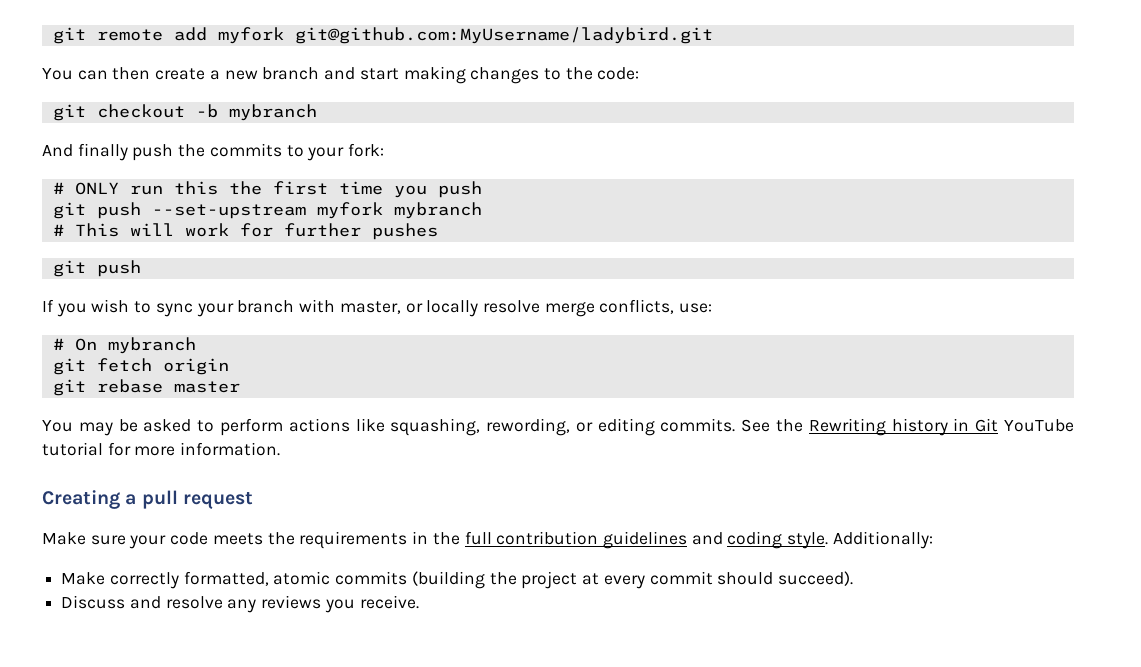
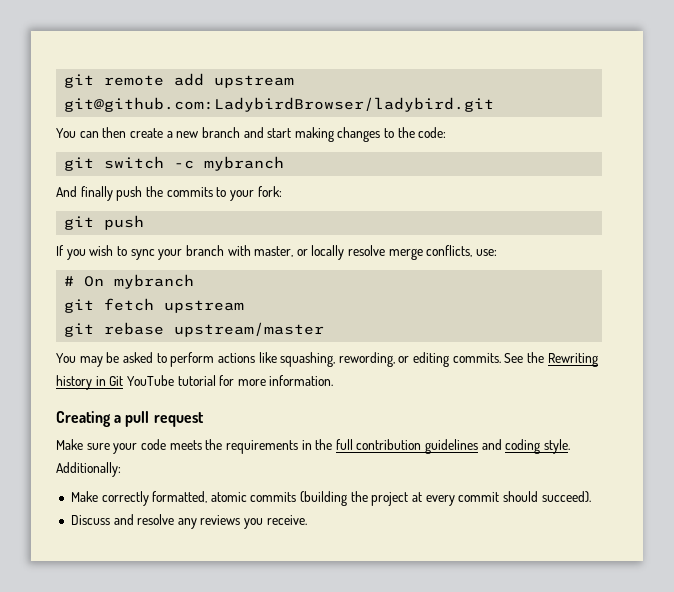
- git remote add myfork git@github.com:MyUsername/ladybird.git
+ git remote add upstream git@github.com:LadybirdBrowser/ladybird.git
- git checkout -b mybranch
+ git switch -c mybranch
- # ONLY run this the first time you push
- git push --set-upstream myfork mybranch
- # This will work for further pushes
- git fetch origin
+ git fetch upstream
- git rebase master
+ git rebase upstream/master

